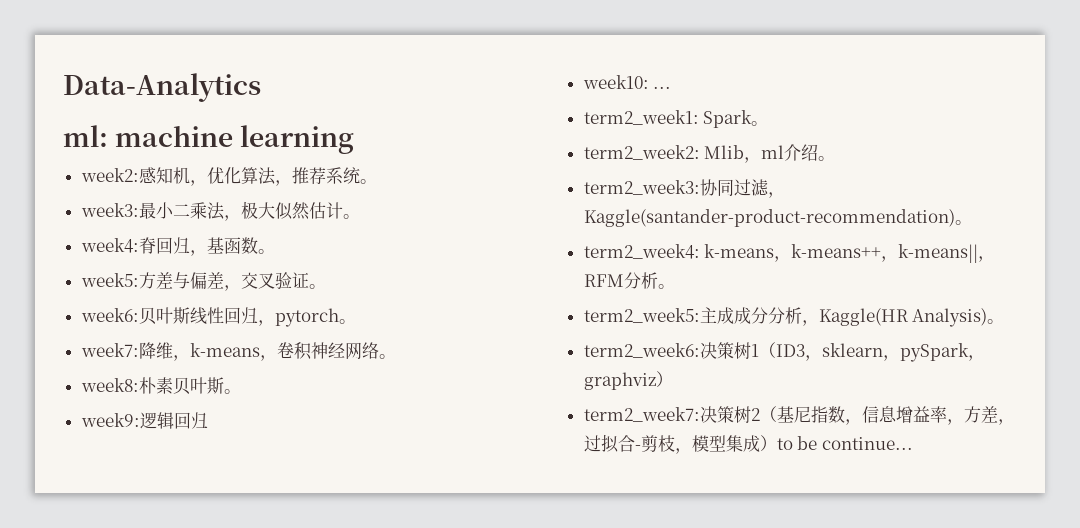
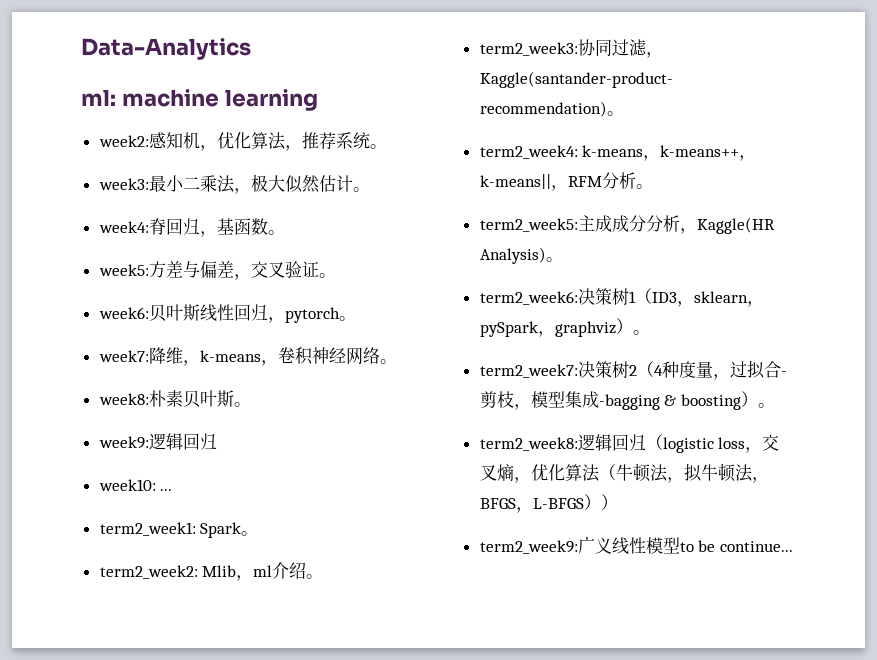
- term2_week6:决策树1（ID3，sklearn，pySpark，graphviz）
+ term2_week6:决策树1（ID3，sklearn，pySpark，graphviz）。
- term2_week7:决策树2（基尼指数，信息增益率，方差，过拟合-剪枝，模型集成）to be continue...
+ term2_week7:决策树2（4种度量，过拟合-剪枝，模型集成-bagging & boosting）。
+ term2_week8:逻辑回归（logistic loss，交叉熵，优化算法（牛顿法，拟牛顿法，BFGS，L-BFGS））
+ term2_week9:广义线性模型to be continue...

